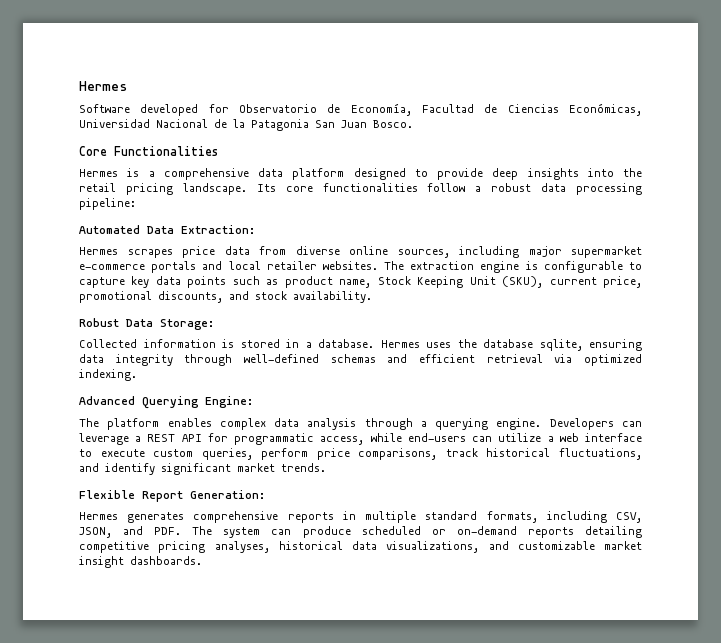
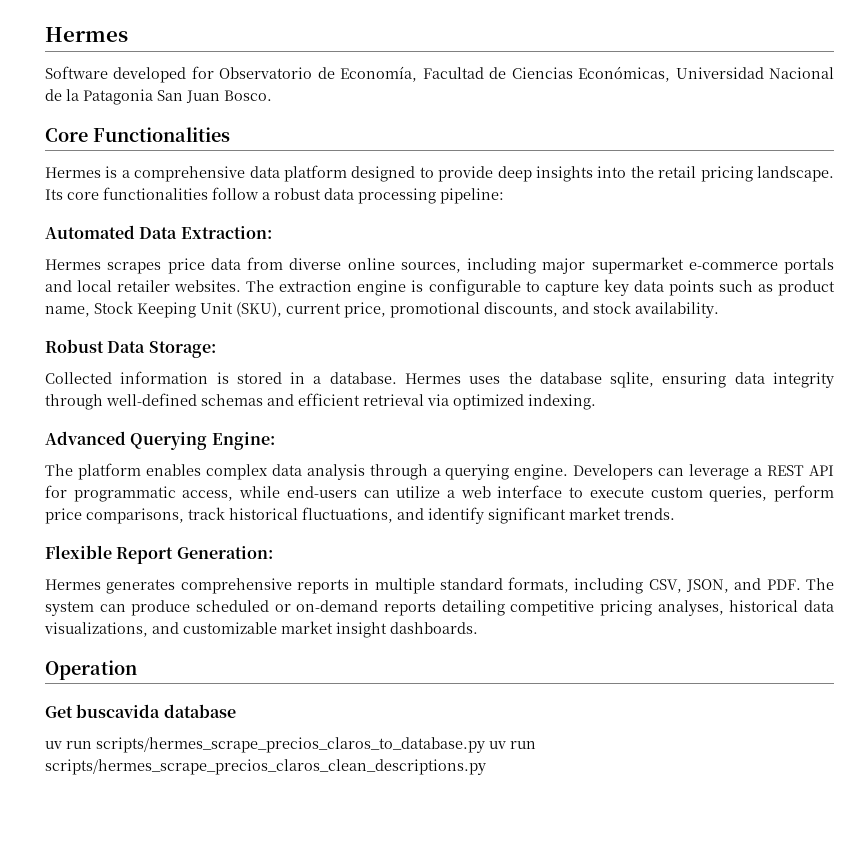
+ Operation
+ Get buscavida database
+ uv run scripts/hermes_scrape_precios_claros_to_database.py uv run scripts/hermes_scrape_precios_claros_clean_descriptions.py

